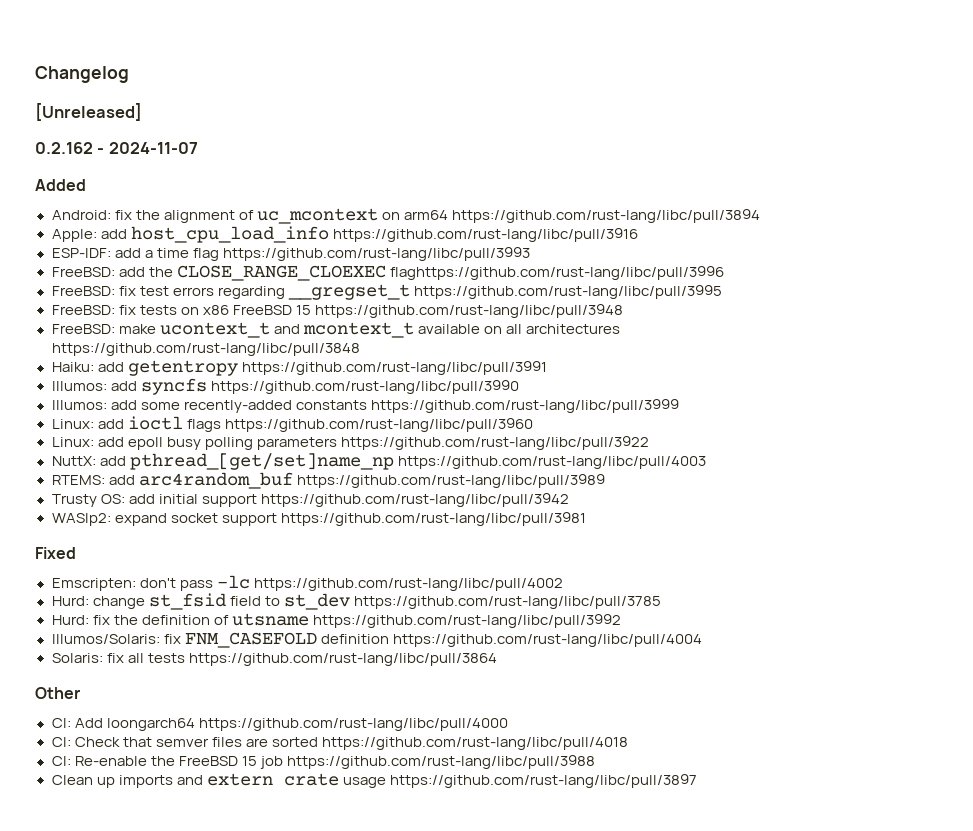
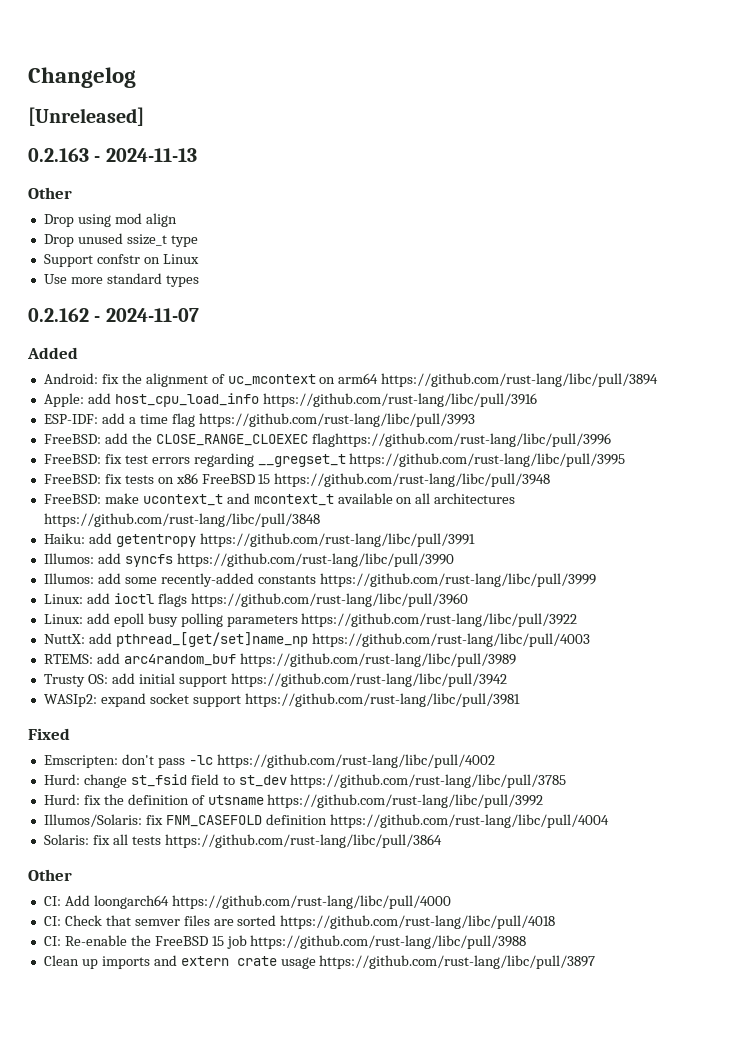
+ 0.2.163 - 2024-11-13
+ Other
+ Drop using mod align
+ Drop unused ssize_t type
+ Support confstr on Linux
+ Use more standard types

